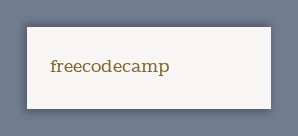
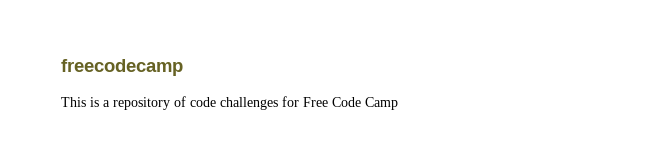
+ This is a repository of code challenges for Free Code Camp

